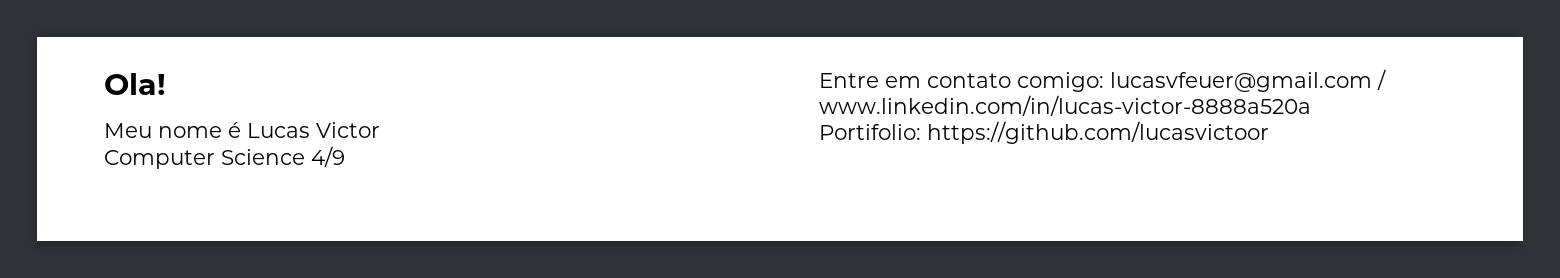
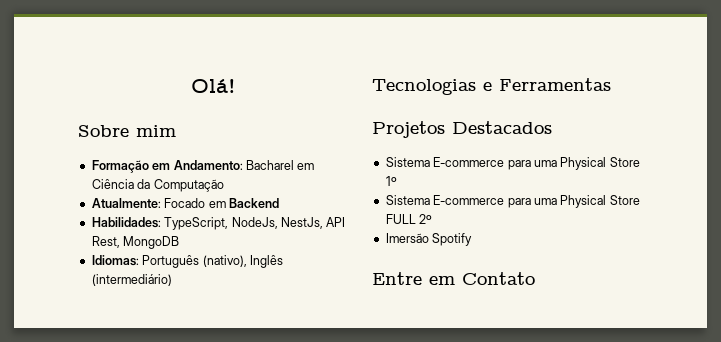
- Ola!
- Meu nome é Lucas Victor
- Computer Science 4/9
- Entre em contato comigo: lucasvfeuer@gmail.com / www.linkedin.com/in/lucas-victor-8888a520a
- Portifolio: https://github.com/lucasvictoor
+ Olá!
+ Sobre mim
+ Formação em Andamento: Bacharel em Ciência da Computação
+ Atualmente: Focado em Backend
+ Habilidades: TypeScript, NodeJs, NestJs, API Rest, MongoDB
+ Idiomas: Português (nativo), Inglês (intermediário)
+ Tecnologias e Ferramentas
+ Projetos Destacados
+ Sistema E-commerce para uma Physical Store 1º
+ Sistema E-commerce para uma Physical Store FULL 2º
+ Imersão Spotify
+ Entre em Contato

